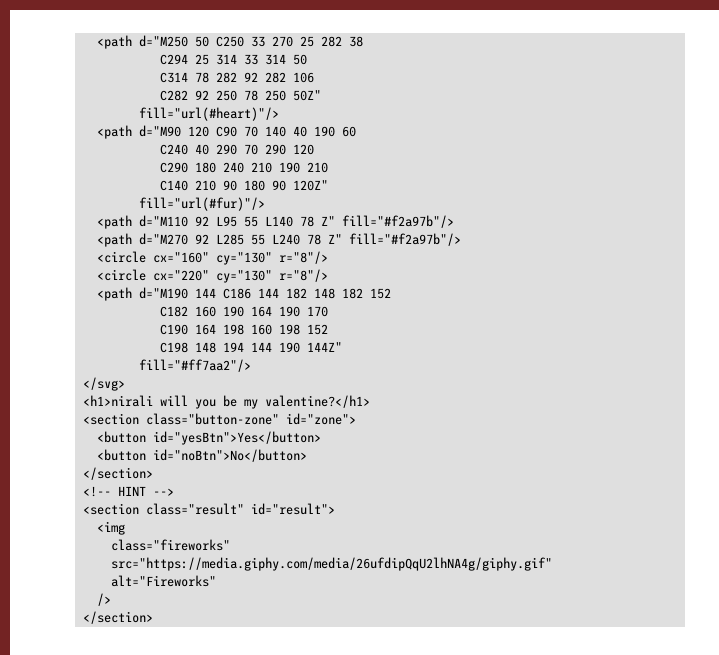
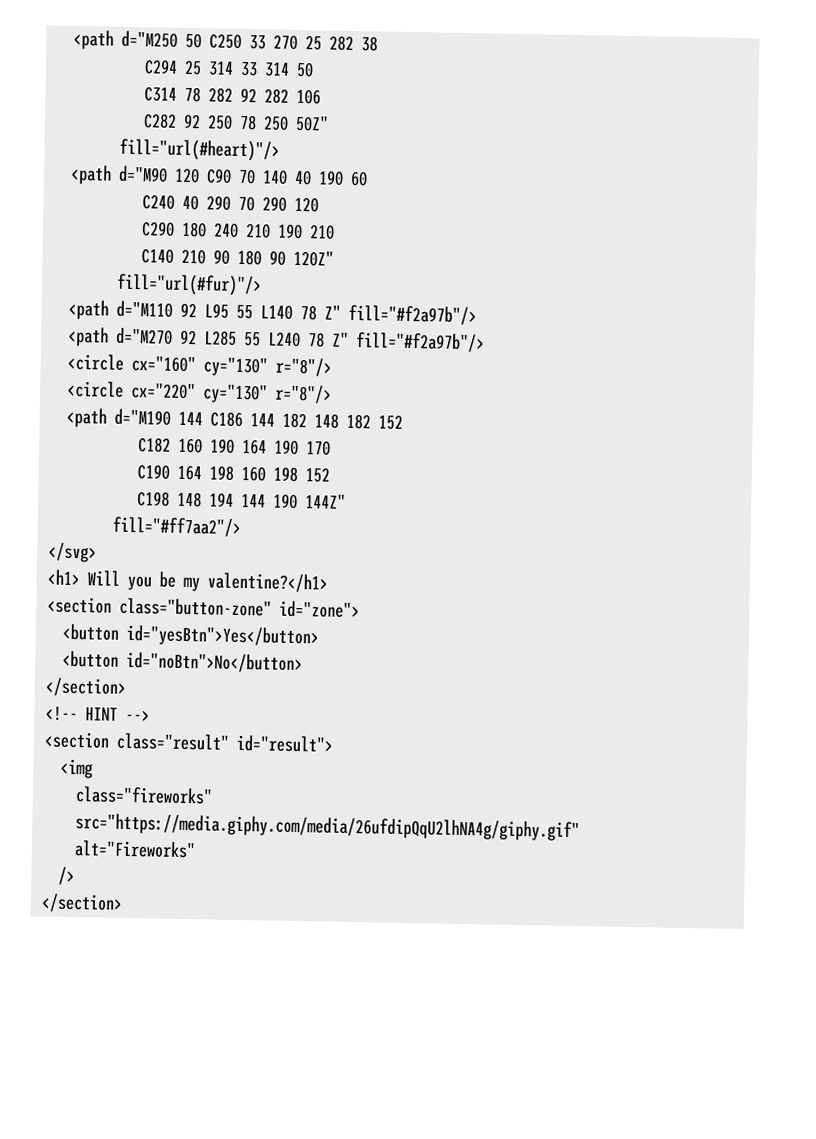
- <h1>nirali will you be my valentine?</h1>
+ <h1> Will you be my valentine?</h1>

